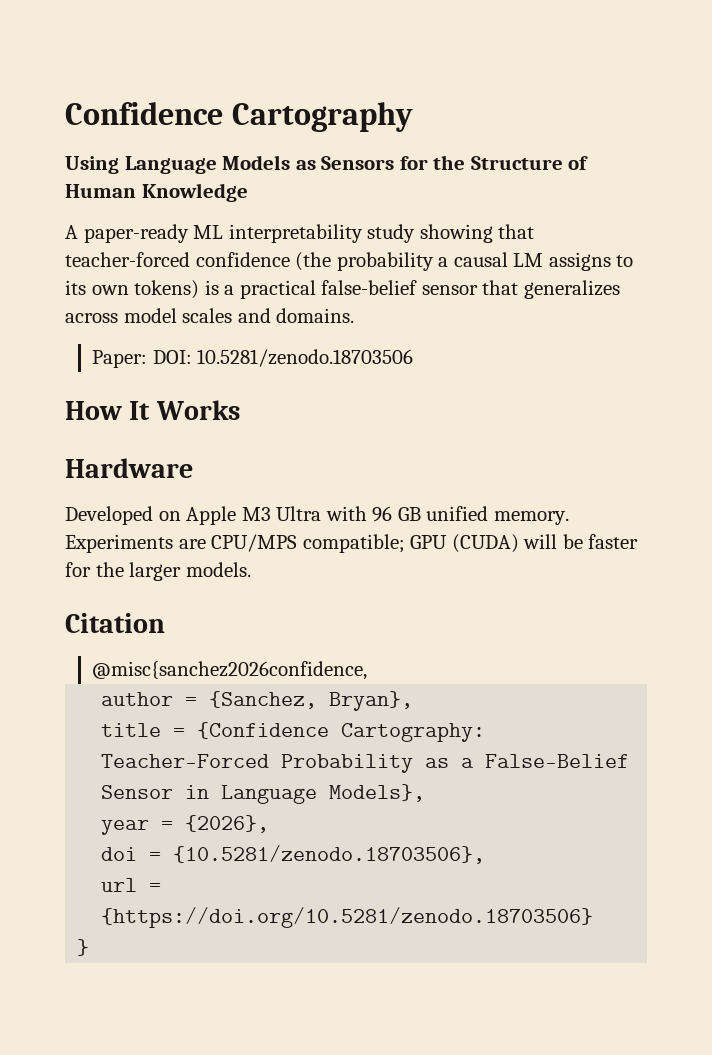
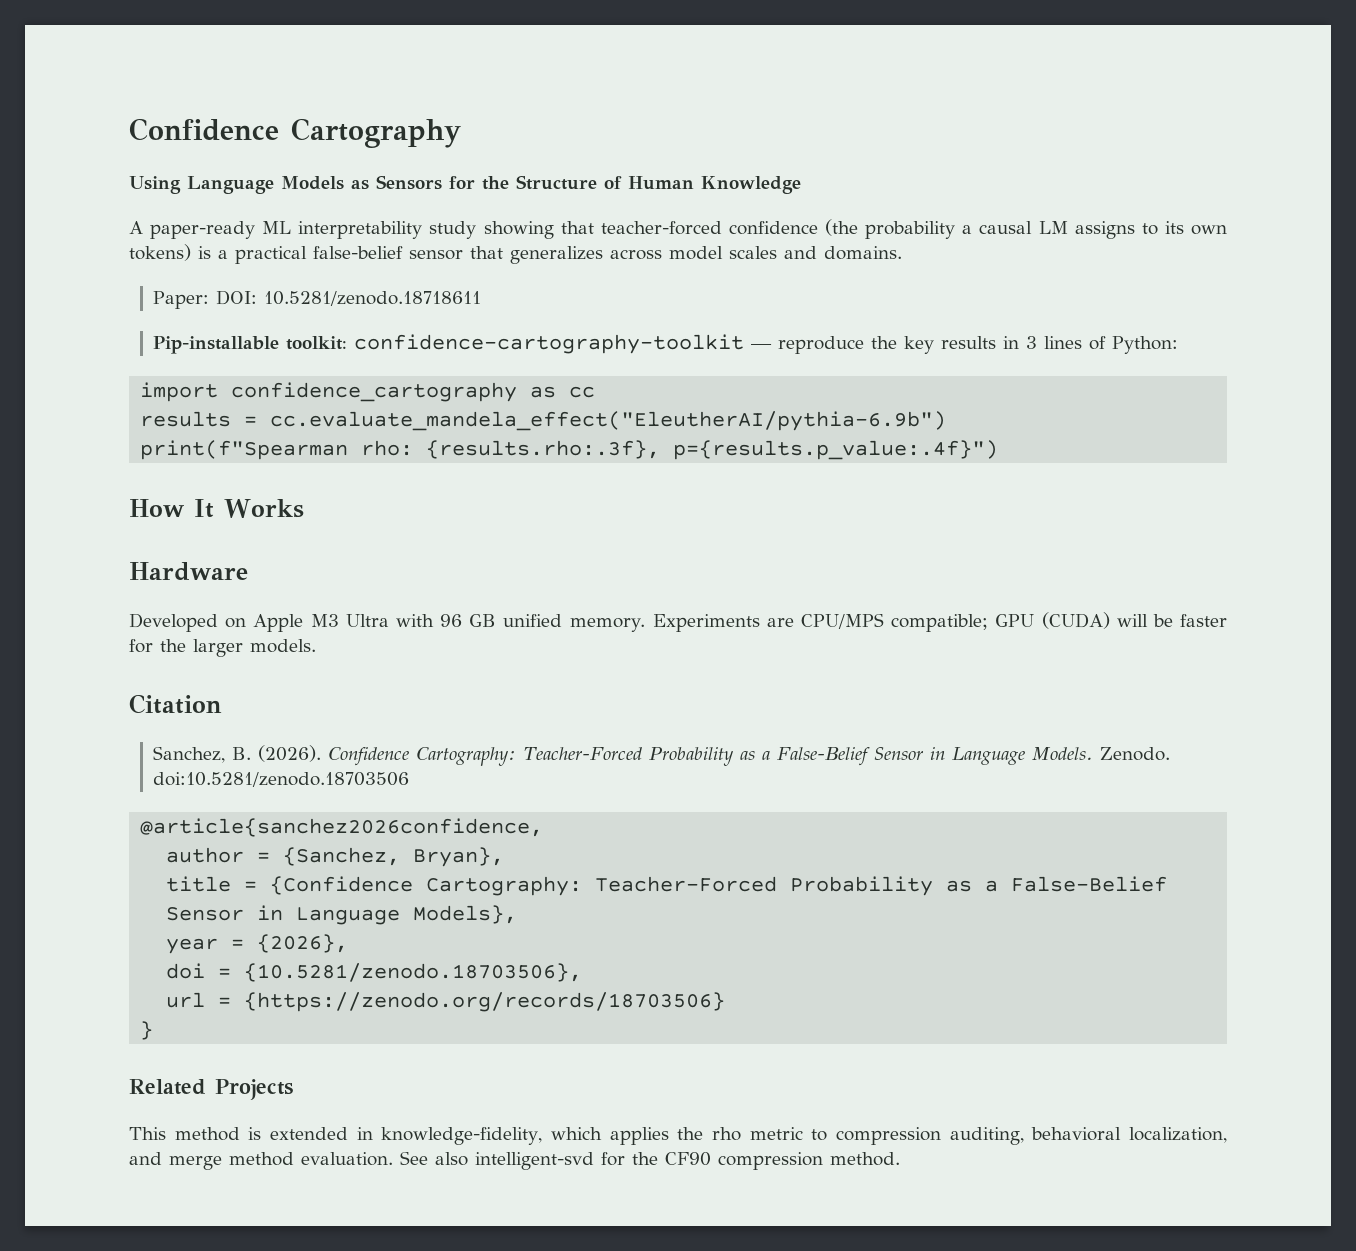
- Paper: DOI: 10.5281/zenodo.18703506
+ Paper: DOI: 10.5281/zenodo.18718611
+ Pip-installable toolkit: confidence-cartography-toolkit — reproduce the key results in 3 lines of Python:
+ import confidence_cartography as cc
+ results = cc.evaluate_mandela_effect("EleutherAI/pythia-6.9b")
+ print(f"Spearman rho: {results.rho:.3f}, p={results.p_value:.4f}")
- @misc{sanchez2026confidence,
+ Sanchez, B. (2026). Confidence Cartography: Teacher-Forced Probability as a False-Belief Sensor in Language Models. Zenodo. doi:10.5281/zenodo.18703506
+ @article{sanchez2026confidence,
- url = {https://doi.org/10.5281/zenodo.18703506}
+ url = {https://zenodo.org/records/18703506}
+ Related Projects
+ This method is extended in knowledge-fidelity, which applies the rho metric to compression auditing, behavioral localization, and merge method evaluation. See also intelligent-svd for the CF90 compression method.

